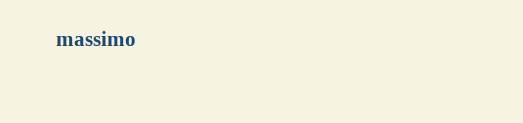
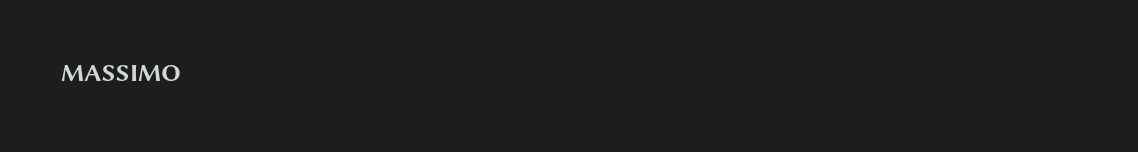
- massimo
+ MASSIMO

